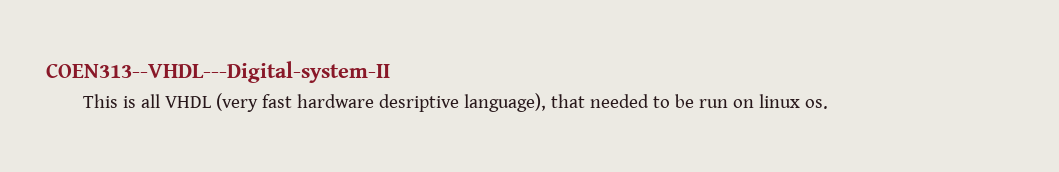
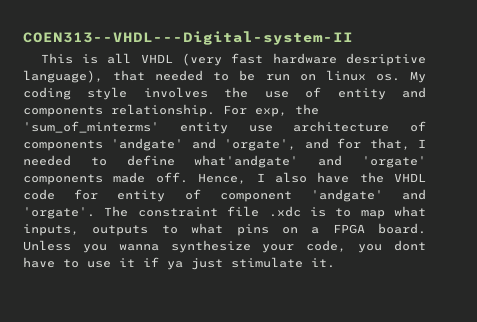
+ My coding style involves the use of entity and components relationship. For exp, the 'sum_of_minterms' entity use architecture of components 'andgate' and 'orgate', and for that, I needed to define what'andgate' and 'orgate' components made off. Hence, I also have the VHDL code for entity of component 'andgate' and 'orgate'. The constraint file .xdc is to map what inputs, outputs to what pins on a FPGA board. Unless you wanna synthesize your code, you dont have to use it if ya just stimulate it.

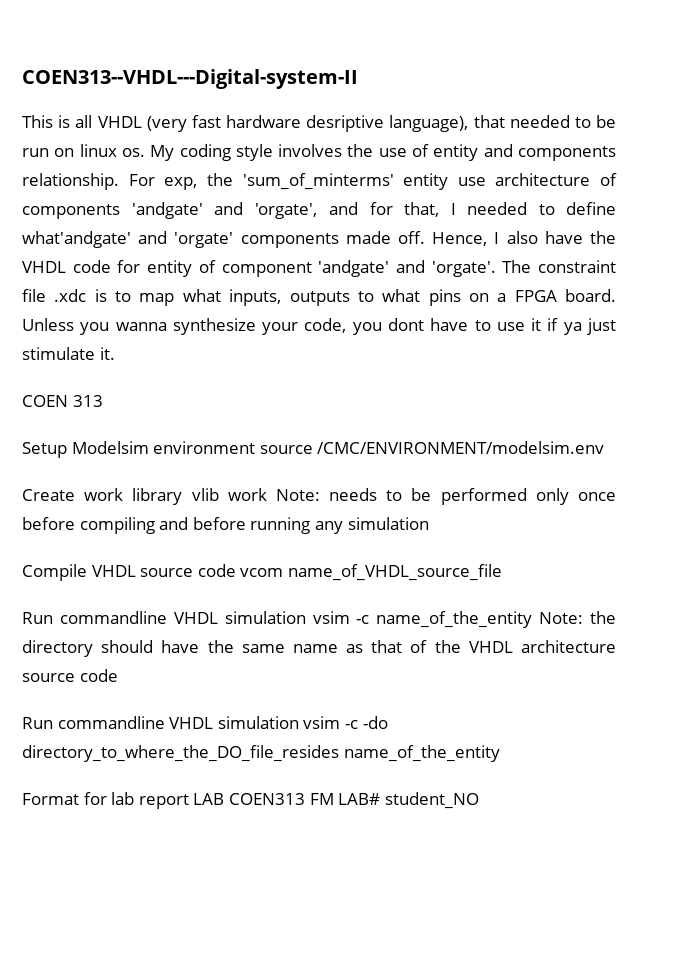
+ COEN 313
+ Setup Modelsim environment source /CMC/ENVIRONMENT/modelsim.env
+ Create work library vlib work Note: needs to be performed only once before compiling and before running any simulation
+ Compile VHDL source code vcom name_of_VHDL_source_file
+ Run commandline VHDL simulation vsim -c name_of_the_entity Note: the directory should have the same name as that of the VHDL architecture source code
+ Run commandline VHDL simulation vsim -c -do directory_to_where_the_DO_file_resides name_of_the_entity
+ Format for lab report LAB COEN313 FM LAB# student_NO

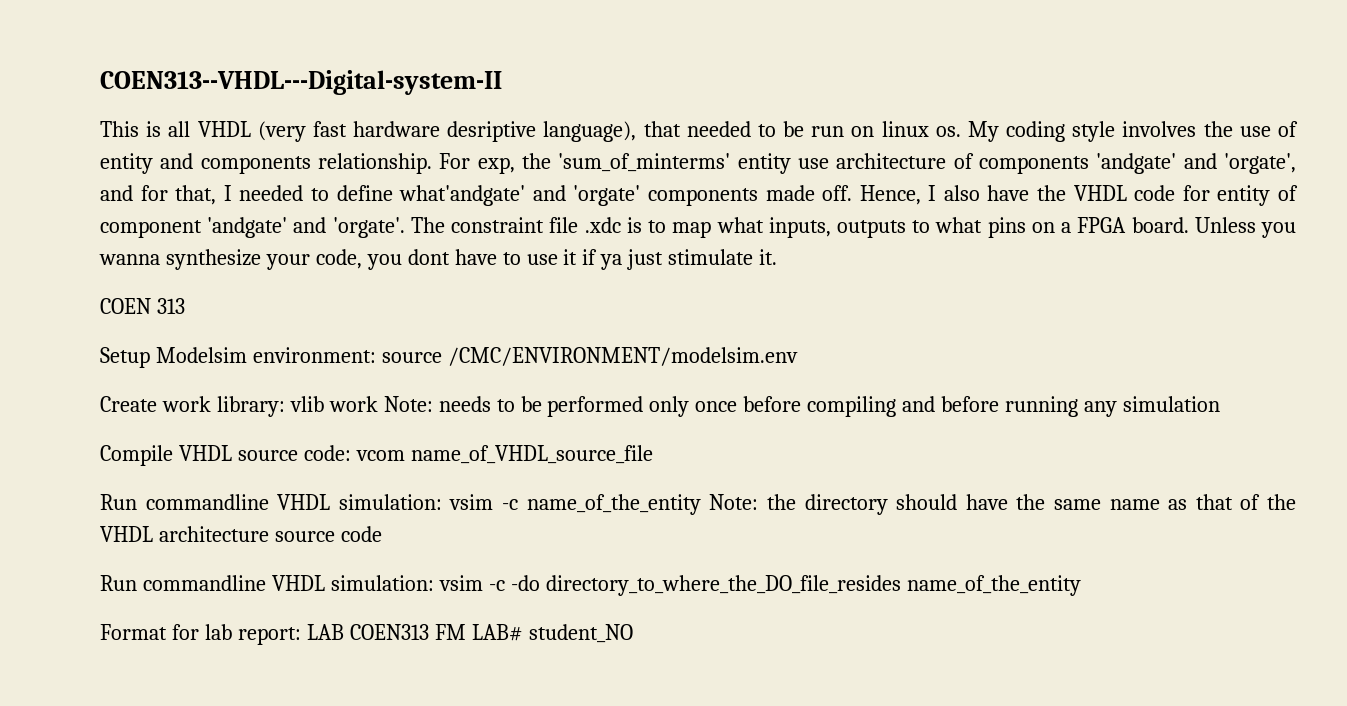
- Setup Modelsim environment source /CMC/ENVIRONMENT/modelsim.env
+ Setup Modelsim environment: source /CMC/ENVIRONMENT/modelsim.env
- Create work library vlib work Note: needs to be performed only once before compiling and before running any simulation
+ Create work library: vlib work Note: needs to be performed only once before compiling and before running any simulation
- Compile VHDL source code vcom name_of_VHDL_source_file
+ Compile VHDL source code: vcom name_of_VHDL_source_file
- Run commandline VHDL simulation vsim -c name_of_the_entity Note: the directory should have the same name as that of the VHDL architecture source code
+ Run commandline VHDL simulation: vsim -c name_of_the_entity Note: the directory should have the same name as that of the VHDL architecture source code
- Run commandline VHDL simulation vsim -c -do directory_to_where_the_DO_file_resides name_of_the_entity
+ Run commandline VHDL simulation: vsim -c -do directory_to_where_the_DO_file_resides name_of_the_entity
- Format for lab report LAB COEN313 FM LAB# student_NO
+ Format for lab report: LAB COEN313 FM LAB# student_NO

